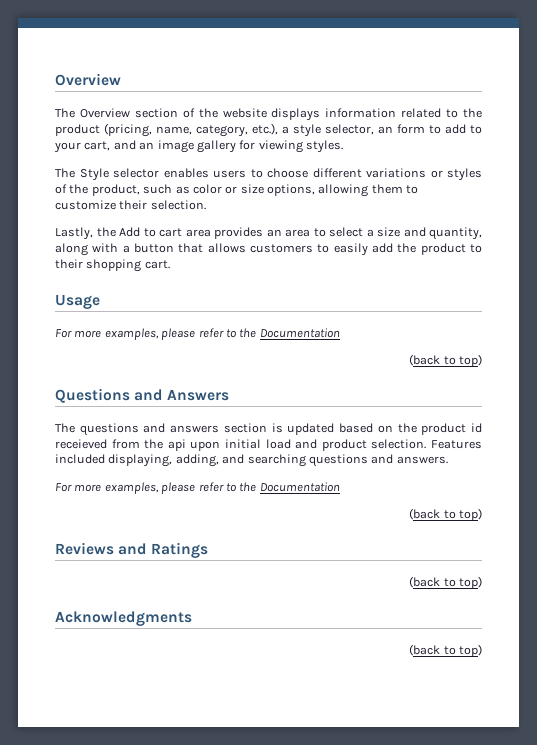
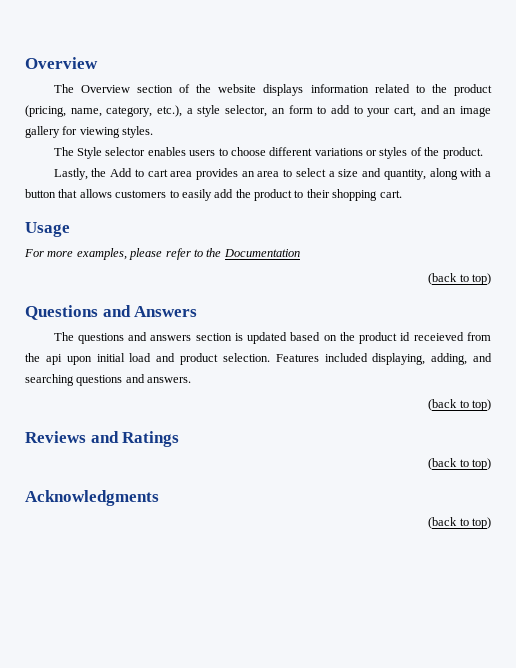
- The Style selector enables users to choose different variations or styles of the product, such as color or size options, allowing them to customize their selection.
+ The Style selector enables users to choose different variations or styles of the product.
  Features included displaying, adding, and searching questions and answers.
- For more examples, please refer to the Documentation

